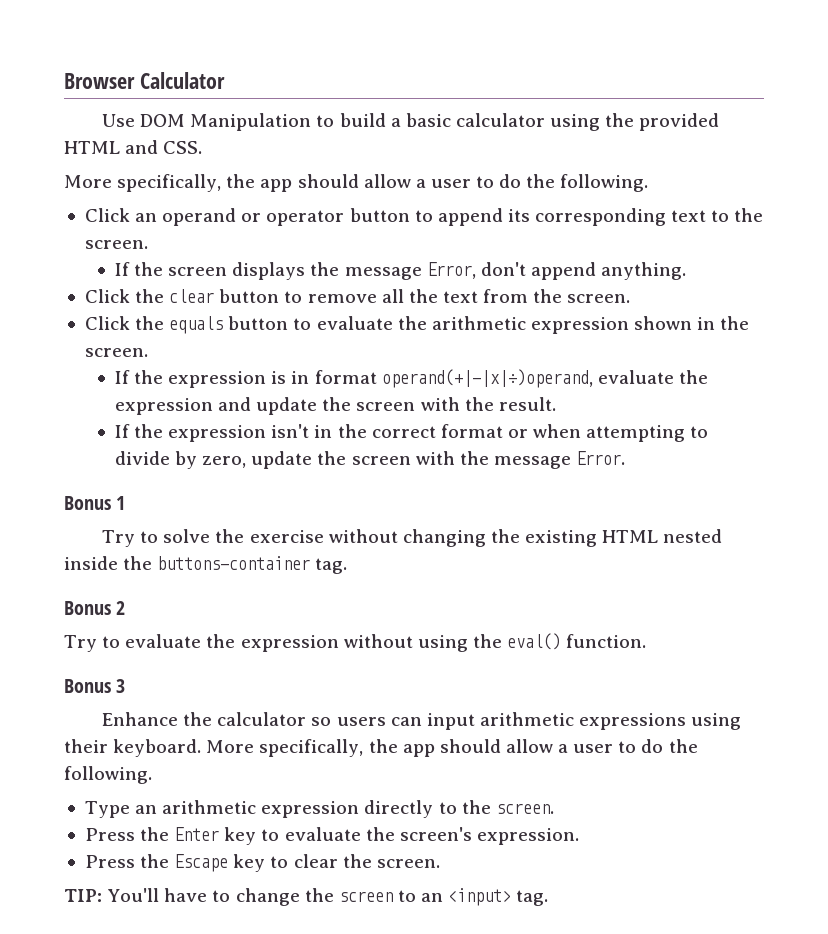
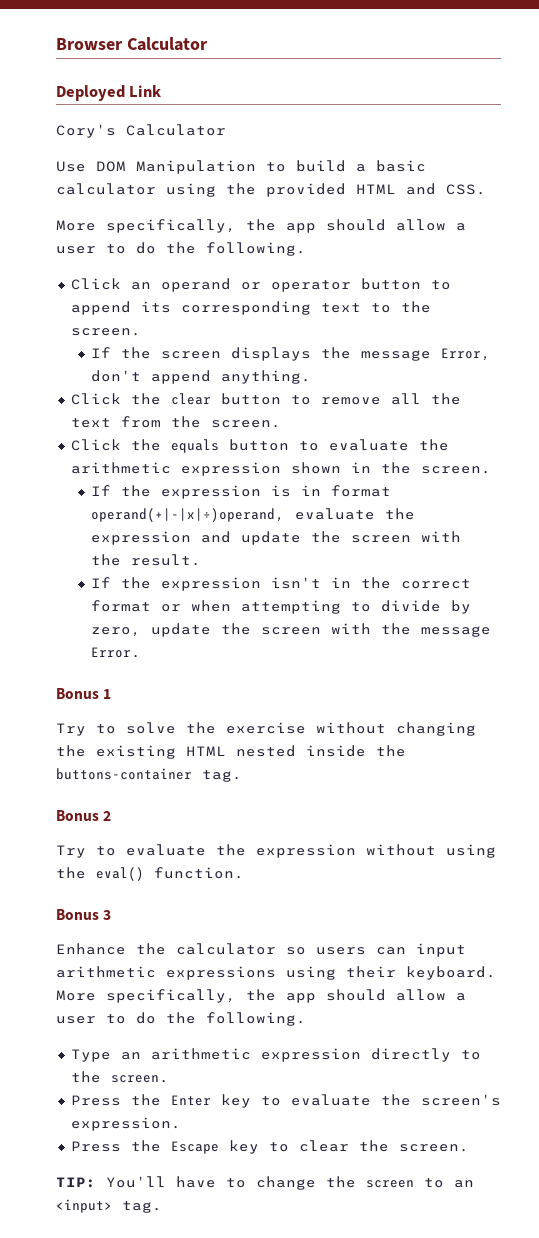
+ Deployed Link
+ Cory's Calculator

